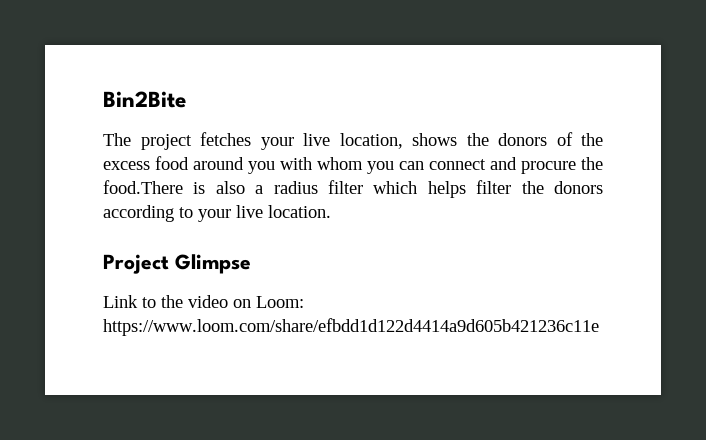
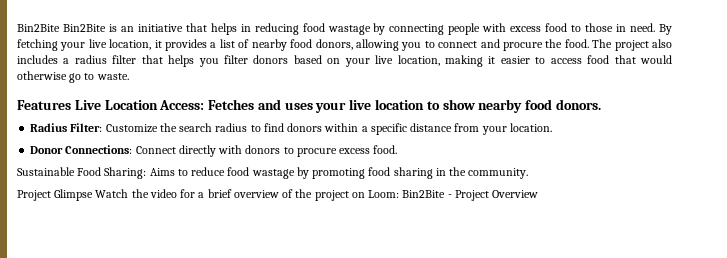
- Bin2Bite
- The project fetches your live location, shows the donors of the excess food around you with whom you can connect and procure the food.There is also a radius filter which helps filter the donors according to your live location.
- Project Glimpse
- Link to the video on Loom: https://www.loom.com/share/efbdd1d122d4414a9d605b421236c11e
+ Bin2Bite Bin2Bite is an initiative that helps in reducing food wastage by connecting people with excess food to those in need. By fetching your live location, it provides a list of nearby food donors, allowing you to connect and procure the food. The project also includes a radius filter that helps you filter donors based on your live location, making it easier to access food that would otherwise go to waste.
+ Features Live Location Access: Fetches and uses your live location to show nearby food donors.
+ Radius Filter: Customize the search radius to find donors within a specific distance from your location.
+ Donor Connections: Connect directly with donors to procure excess food.
+ Sustainable Food Sharing: Aims to reduce food wastage by promoting food sharing in the community.
+ Project Glimpse Watch the video for a brief overview of the project on Loom: Bin2Bite - Project Overview

